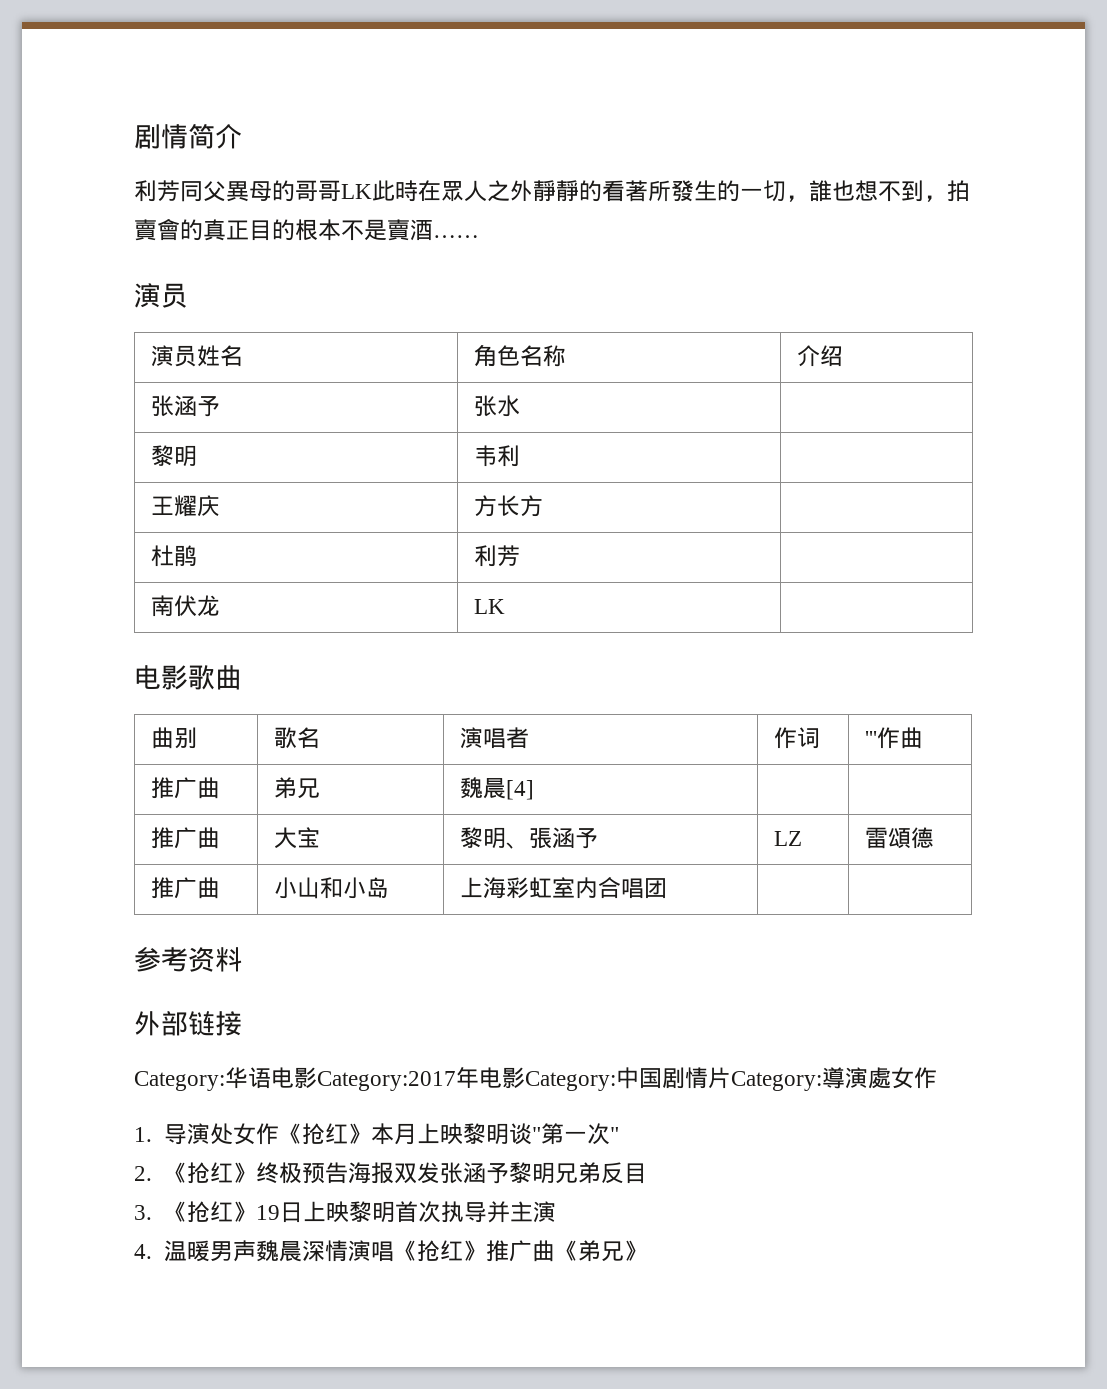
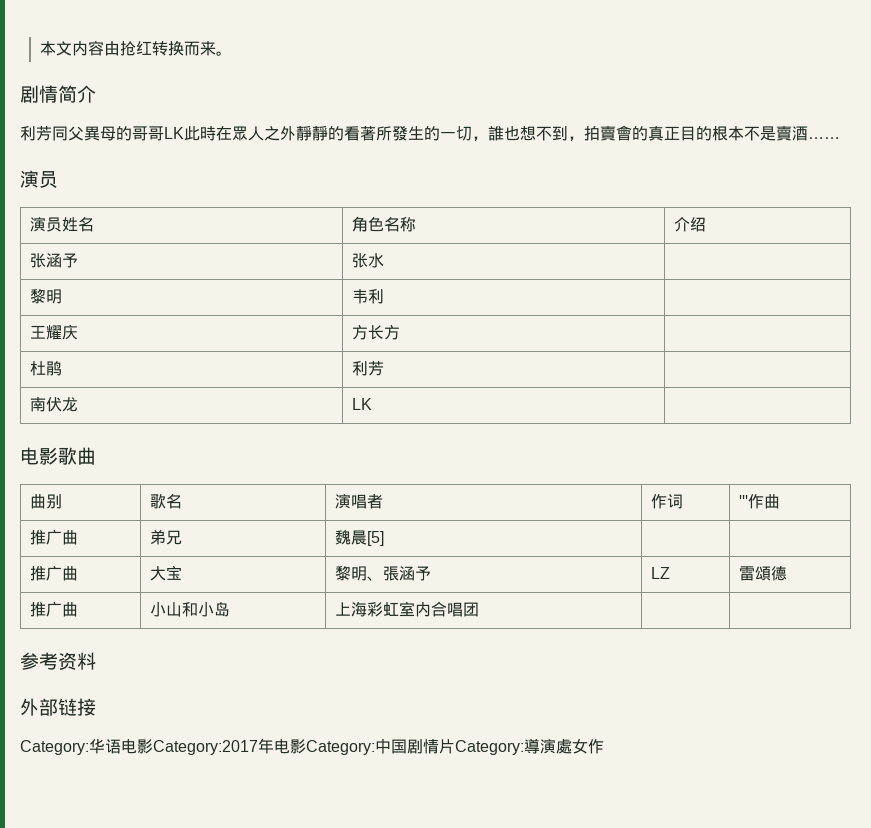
+ 本文内容由抢红转换而来。
- 推广曲 | 弟兄 | 魏晨[4] | |
+ 推广曲 | 弟兄 | 魏晨[5] | |
- 1.导演处女作《抢红》本月上映黎明谈"第一次"
- 2.《抢红》终极预告海报双发张涵予黎明兄弟反目
- 3.《抢红》19日上映黎明首次执导并主演
- 4.温暖男声魏晨深情演唱《抢红》推广曲《弟兄》

